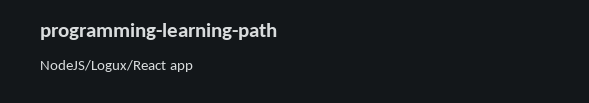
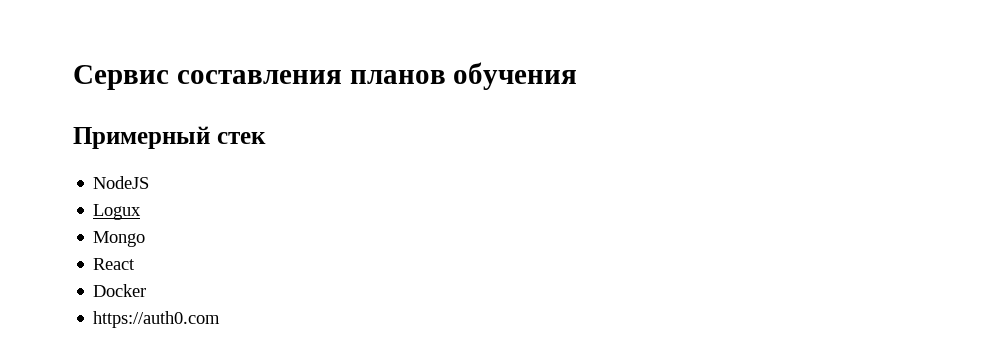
- programming-learning-path
- NodeJS/Logux/React app
+ Сервис составления планов обучения
+ Примерный стек
+ NodeJS
+ Logux
+ Mongo
+ React
+ Docker
+ https://auth0.com

